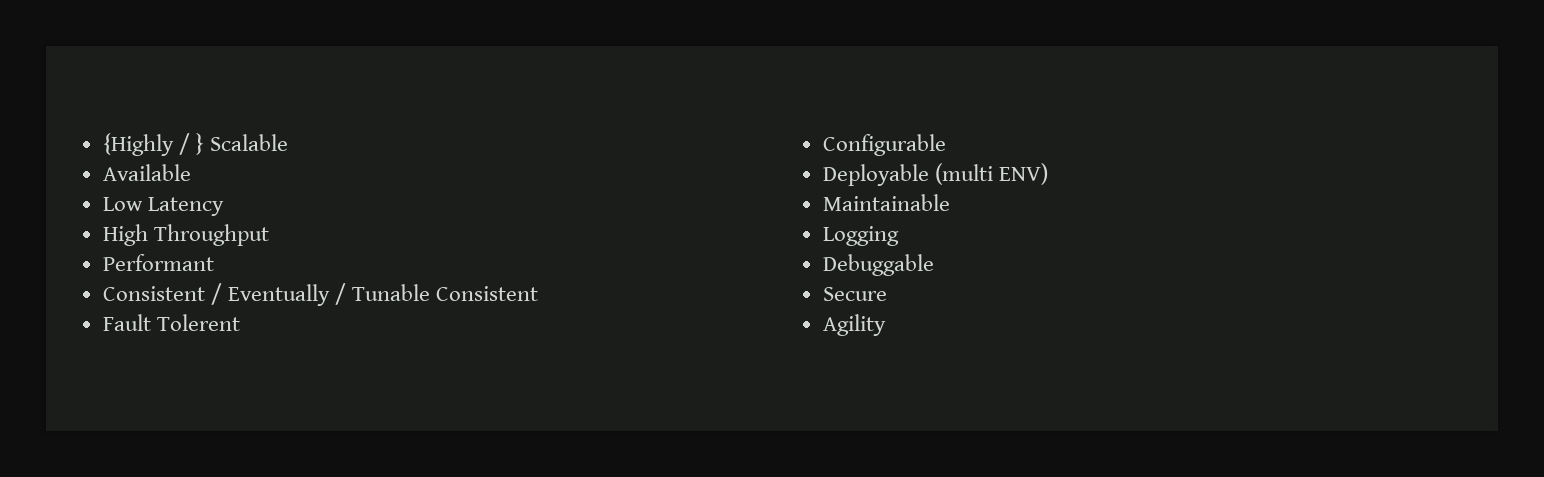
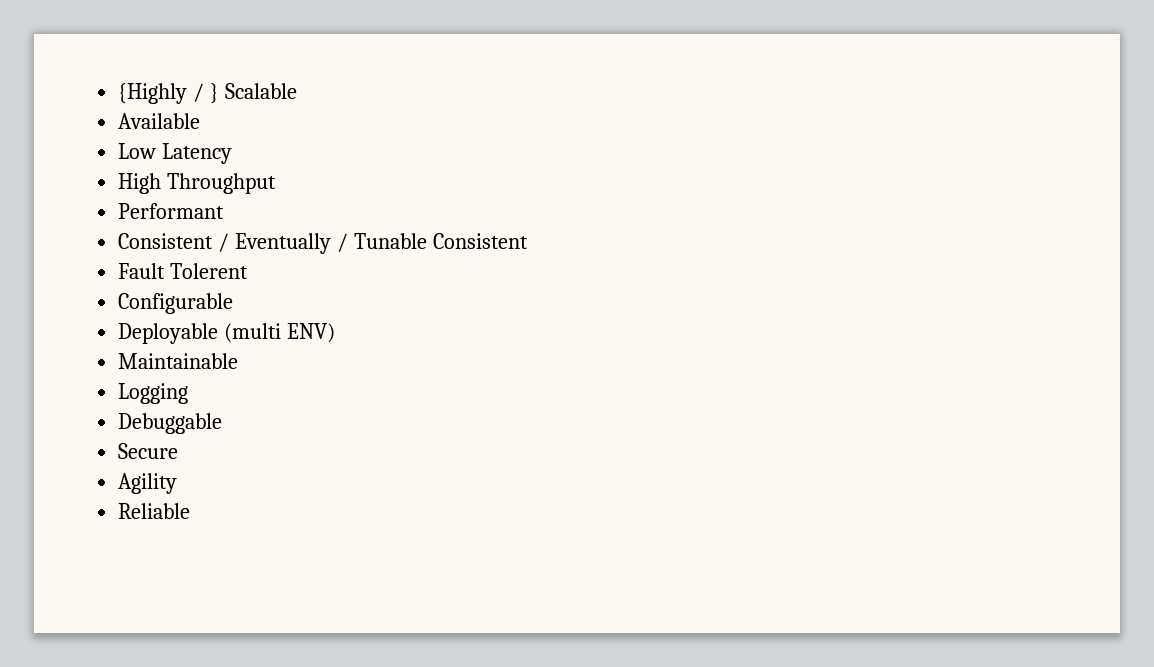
+ Reliable

